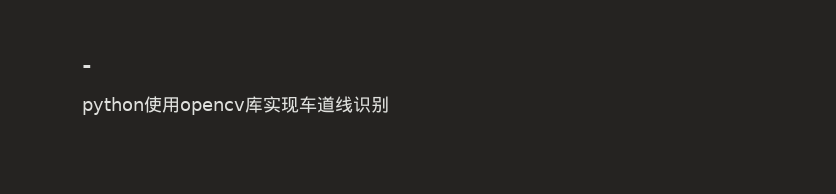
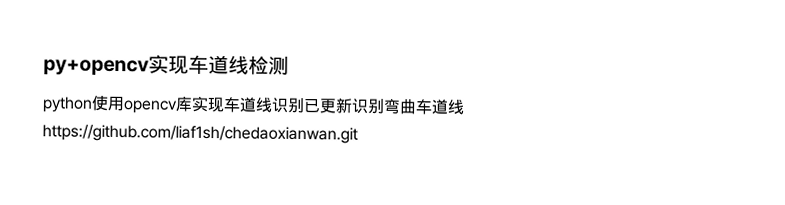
- -
+ py+opencv实现车道线检测
- python使用opencv库实现车道线识别
+ python使用opencv库实现车道线识别已更新识别弯曲车道线https://github.com/liaf1sh/chedaoxianwan.git

